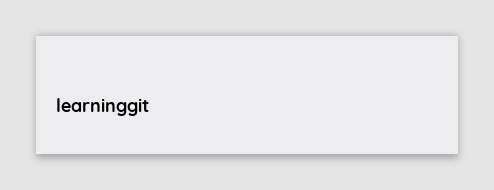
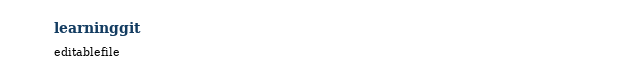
+ editablefile

